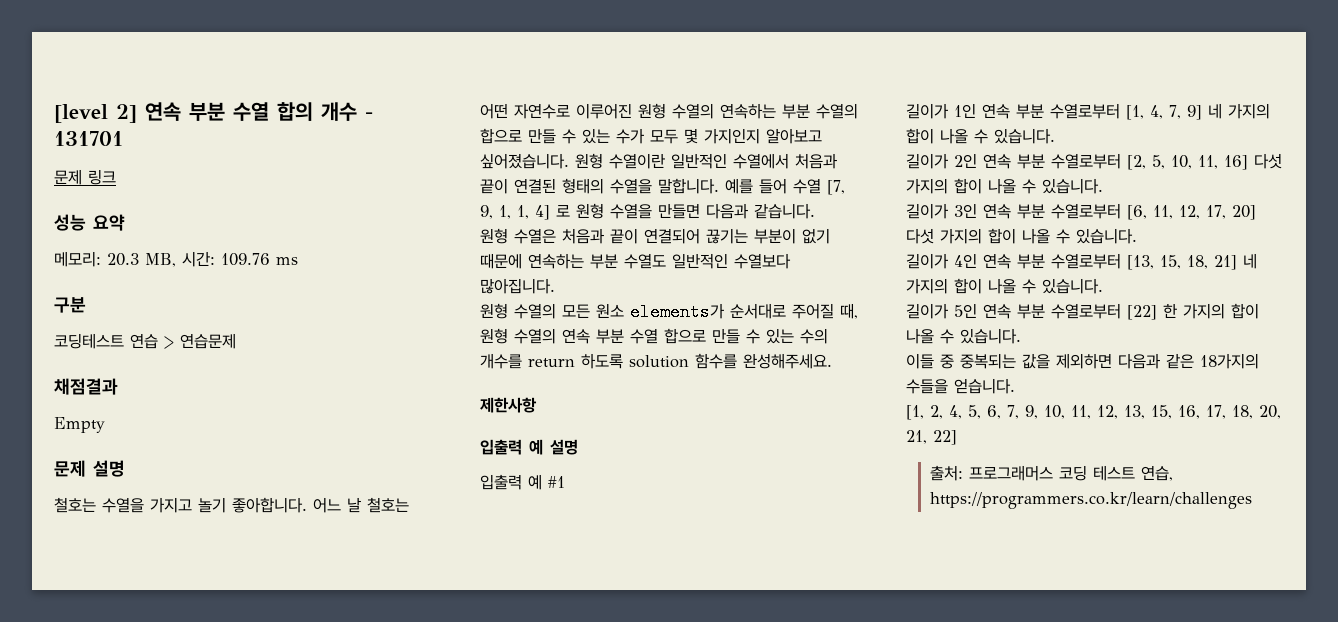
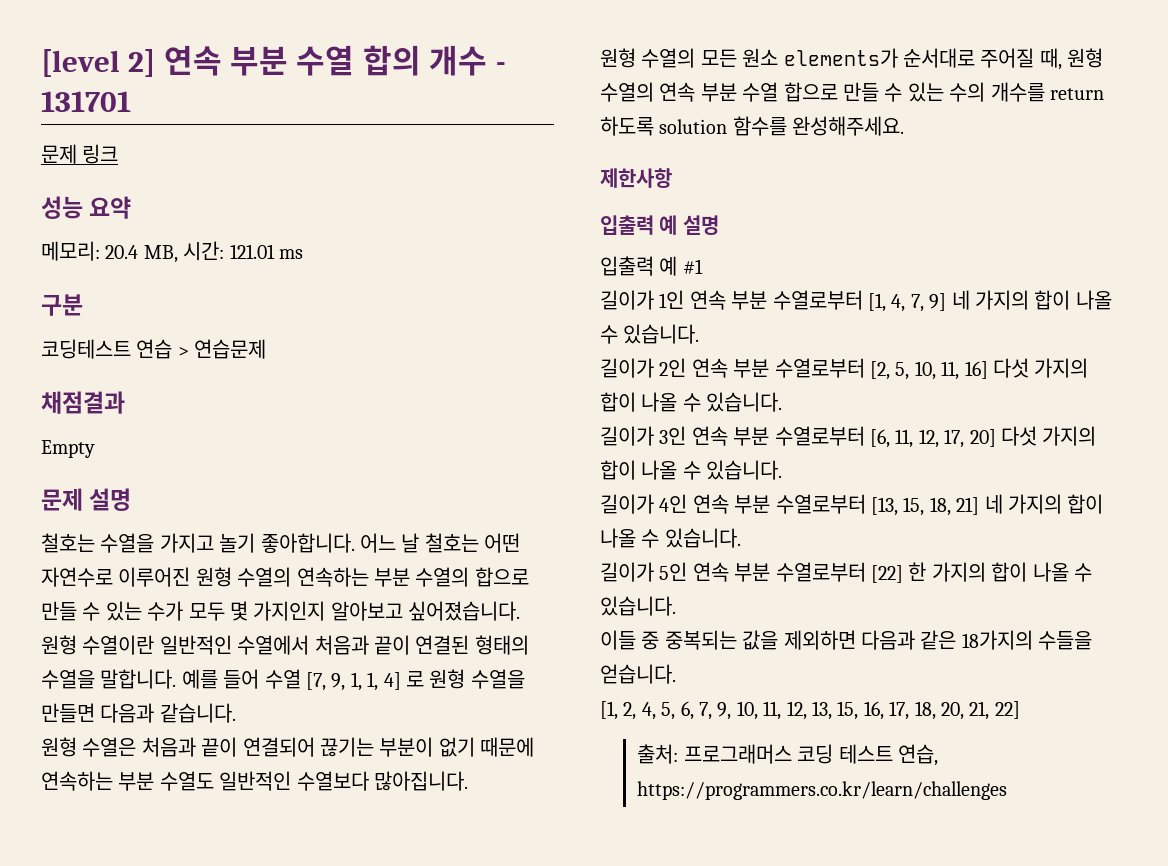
- 메모리: 20.3 MB, 시간: 109.76 ms
+ 메모리: 20.4 MB, 시간: 121.01 ms

